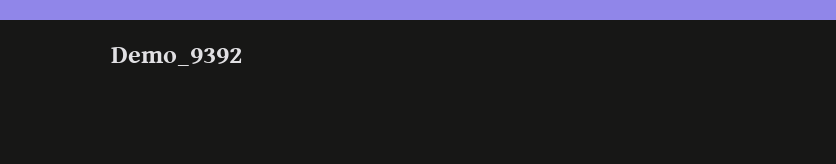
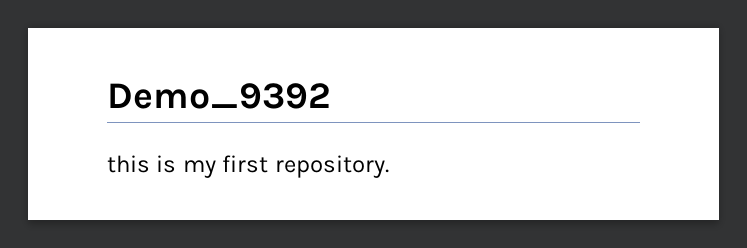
+ this is my first repository.

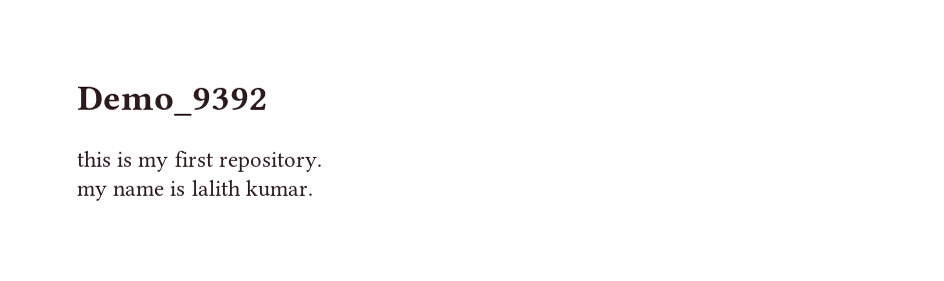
+ my name is lalith kumar.

